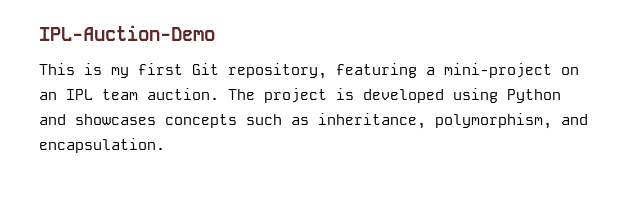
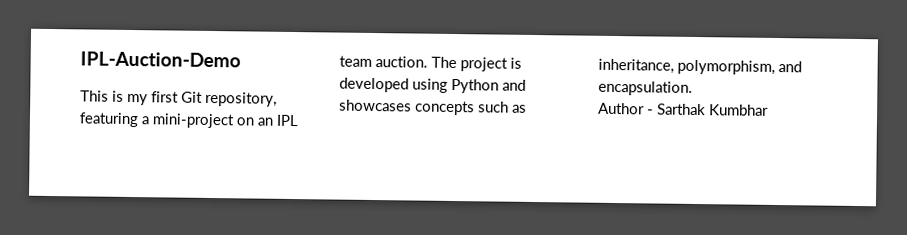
+ Author - Sarthak Kumbhar

